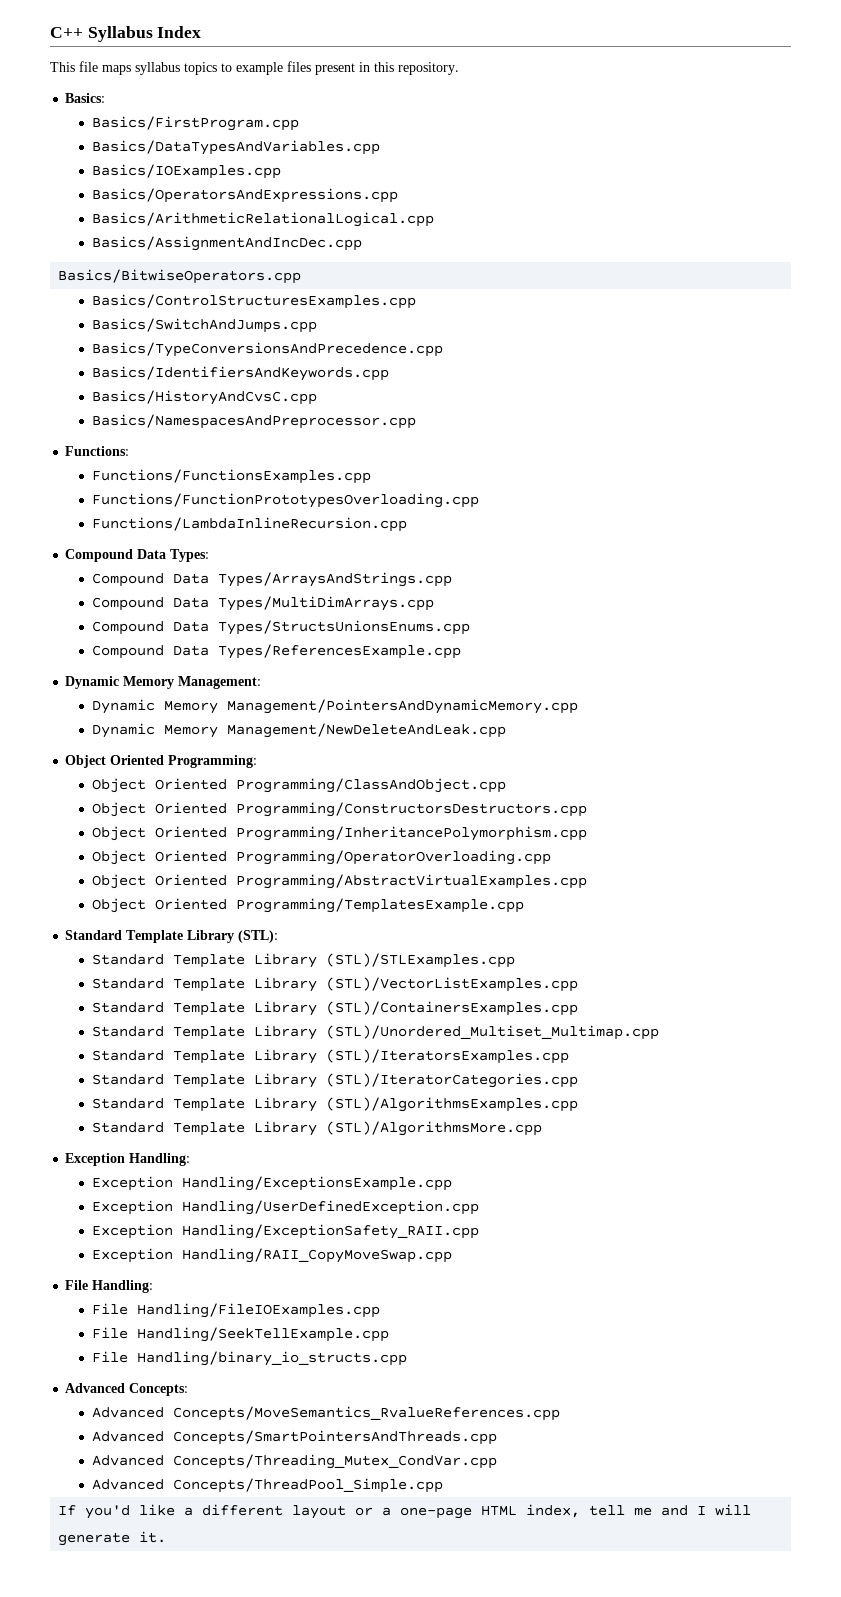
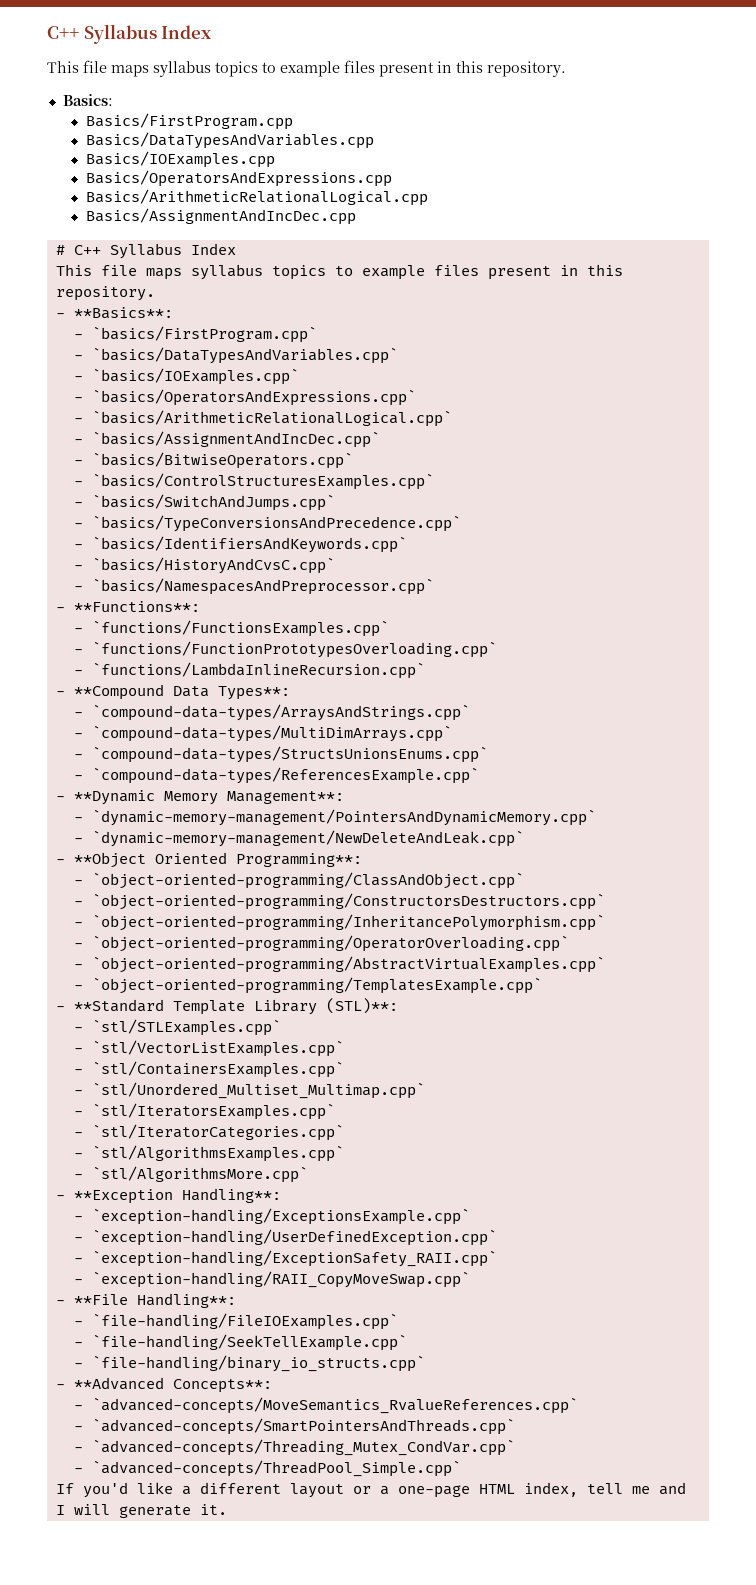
- Basics/BitwiseOperators.cpp
- Basics/ControlStructuresExamples.cpp
- Basics/SwitchAndJumps.cpp
- Basics/TypeConversionsAndPrecedence.cpp
- Basics/IdentifiersAndKeywords.cpp
- Basics/HistoryAndCvsC.cpp
- Basics/NamespacesAndPreprocessor.cpp
- Functions:
- Functions/FunctionsExamples.cpp
- Functions/FunctionPrototypesOverloading.cpp
- Functions/LambdaInlineRecursion.cpp
- Compound Data Types:
- Compound Data Types/ArraysAndStrings.cpp
- Compound Data Types/MultiDimArrays.cpp
- Compound Data Types/StructsUnionsEnums.cpp
- Compound Data Types/ReferencesExample.cpp
- Dynamic Memory Management:
- Dynamic Memory Management/PointersAndDynamicMemory.cpp
- Dynamic Memory Management/NewDeleteAndLeak.cpp
- Object Oriented Programming:
- Object Oriented Programming/ClassAndObject.cpp
- Object Oriented Programming/ConstructorsDestructors.cpp
- Object Oriented Programming/InheritancePolymorphism.cpp
- Object Oriented Programming/OperatorOverloading.cpp
- Object Oriented Programming/AbstractVirtualExamples.cpp
- Object Oriented Programming/TemplatesExample.cpp
- Standard Template Library (STL):
- Standard Template Library (STL)/STLExamples.cpp
- Standard Template Library (STL)/VectorListExamples.cpp
- Standard Template Library (STL)/ContainersExamples.cpp
- Standard Template Library (STL)/Unordered_Multiset_Multimap.cpp
- Standard Template Library (STL)/IteratorsExamples.cpp
- Standard Template Library (STL)/IteratorCategories.cpp
- Standard Template Library (STL)/AlgorithmsExamples.cpp
- Standard Template Library (STL)/AlgorithmsMore.cpp
- Exception Handling:
- Exception Handling/ExceptionsExample.cpp
- Exception Handling/UserDefinedException.cpp
- Exception Handling/ExceptionSafety_RAII.cpp
- Exception Handling/RAII_CopyMoveSwap.cpp
- File Handling:
- File Handling/FileIOExamples.cpp
- File Handling/SeekTellExample.cpp
- File Handling/binary_io_structs.cpp
- Advanced Concepts:
- Advanced Concepts/MoveSemantics_RvalueReferences.cpp
- Advanced Concepts/SmartPointersAndThreads.cpp
- Advanced Concepts/Threading_Mutex_CondVar.cpp
- Advanced Concepts/ThreadPool_Simple.cpp
+ # C++ Syllabus Index
+ This file maps syllabus topics to example files present in this repository.
+ - **Basics**:
+ - `basics/FirstProgram.cpp`
+ - `basics/DataTypesAndVariables.cpp`
+ - `basics/IOExamples.cpp`
+ - `basics/OperatorsAndExpressions.cpp`
+ - `basics/ArithmeticRelationalLogical.cpp`
+ - `basics/AssignmentAndIncDec.cpp`
+ - `basics/BitwiseOperators.cpp`
+ - `basics/ControlStructuresExamples.cpp`
+ - `basics/SwitchAndJumps.cpp`
+ - `basics/TypeConversionsAndPrecedence.cpp`
+ - `basics/IdentifiersAndKeywords.cpp`
+ - `basics/HistoryAndCvsC.cpp`
+ - `basics/NamespacesAndPreprocessor.cpp`
+ - **Functions**:
+ - `functions/FunctionsExamples.cpp`
+ - `functions/FunctionPrototypesOverloading.cpp`
+ - `functions/LambdaInlineRecursion.cpp`
+ - **Compound Data Types**:
+ - `compound-data-types/ArraysAndStrings.cpp`
+ - `compound-data-types/MultiDimArrays.cpp`
+ - `compound-data-types/StructsUnionsEnums.cpp`
+ - `compound-data-types/ReferencesExample.cpp`
+ - **Dynamic Memory Management**:
+ - `dynamic-memory-management/PointersAndDynamicMemory.cpp`
+ - `dynamic-memory-management/NewDeleteAndLeak.cpp`
+ - **Object Oriented Programming**:
+ - `object-oriented-programming/ClassAndObject.cpp`
+ - `object-oriented-programming/ConstructorsDestructors.cpp`
+ - `object-oriented-programming/InheritancePolymorphism.cpp`
+ - `object-oriented-programming/OperatorOverloading.cpp`
+ - `object-oriented-programming/AbstractVirtualExamples.cpp`
+ - `object-oriented-programming/TemplatesExample.cpp`
+ - **Standard Template Library (STL)**:
+ - `stl/STLExamples.cpp`
+ - `stl/VectorListExamples.cpp`
+ - `stl/ContainersExamples.cpp`
+ - `stl/Unordered_Multiset_Multimap.cpp`
+ - `stl/IteratorsExamples.cpp`
+ - `stl/IteratorCategories.cpp`
+ - `stl/AlgorithmsExamples.cpp`
+ - `stl/AlgorithmsMore.cpp`
+ - **Exception Handling**:
+ - `exception-handling/ExceptionsExample.cpp`
+ - `exception-handling/UserDefinedException.cpp`
+ - `exception-handling/ExceptionSafety_RAII.cpp`
+ - `exception-handling/RAII_CopyMoveSwap.cpp`
+ - **File Handling**:
+ - `file-handling/FileIOExamples.cpp`
+ - `file-handling/SeekTellExample.cpp`
+ - `file-handling/binary_io_structs.cpp`
+ - **Advanced Concepts**:
+ - `advanced-concepts/MoveSemantics_RvalueReferences.cpp`
+ - `advanced-concepts/SmartPointersAndThreads.cpp`
+ - `advanced-concepts/Threading_Mutex_CondVar.cpp`
+ - `advanced-concepts/ThreadPool_Simple.cpp`

